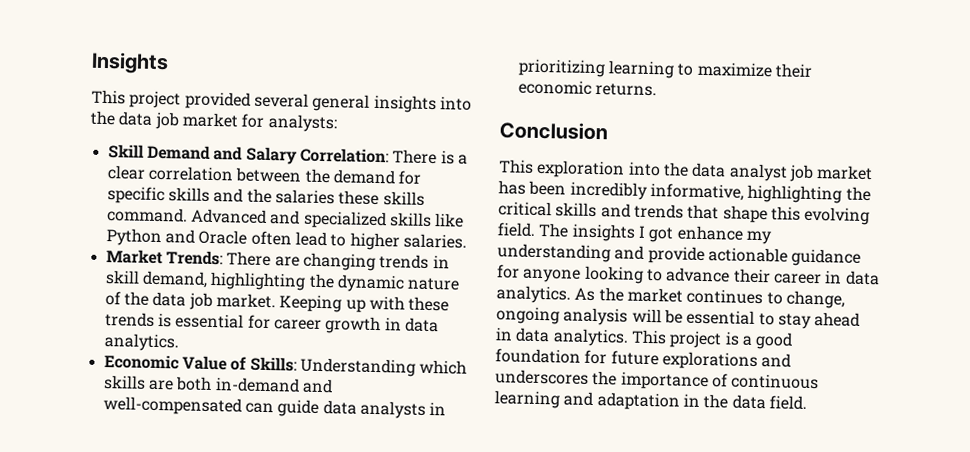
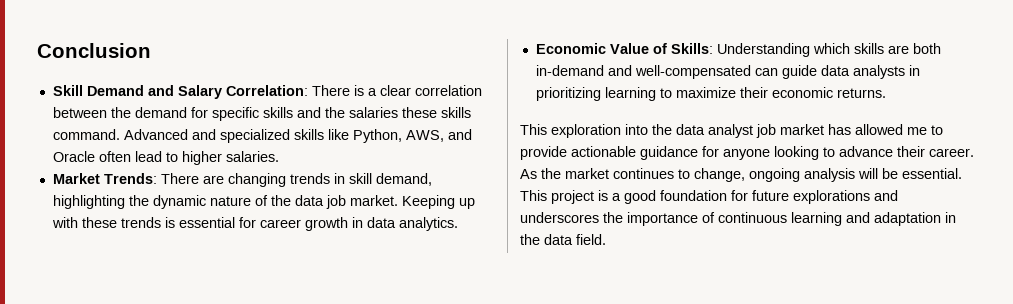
- Insights
- This project provided several general insights into the data job market for analysts:
+ Conclusion
- Advanced and specialized skills like Python and Oracle often lead to higher salaries.
+ Advanced and specialized skills like Python, AWS, and Oracle often lead to higher salaries.
- Conclusion
- This exploration into the data analyst job market has been incredibly informative, highlighting the critical skills and trends that shape this evolving field. The insights I got enhance my understanding and provide actionable guidance for anyone looking to advance their career in data analytics.
+ This exploration into the data analyst job market has allowed me to provide actionable guidance for anyone looking to advance their career.
- As the market continues to change, ongoing analysis will be essential to stay ahead in data analytics.
+ As the market continues to change, ongoing analysis will be essential.

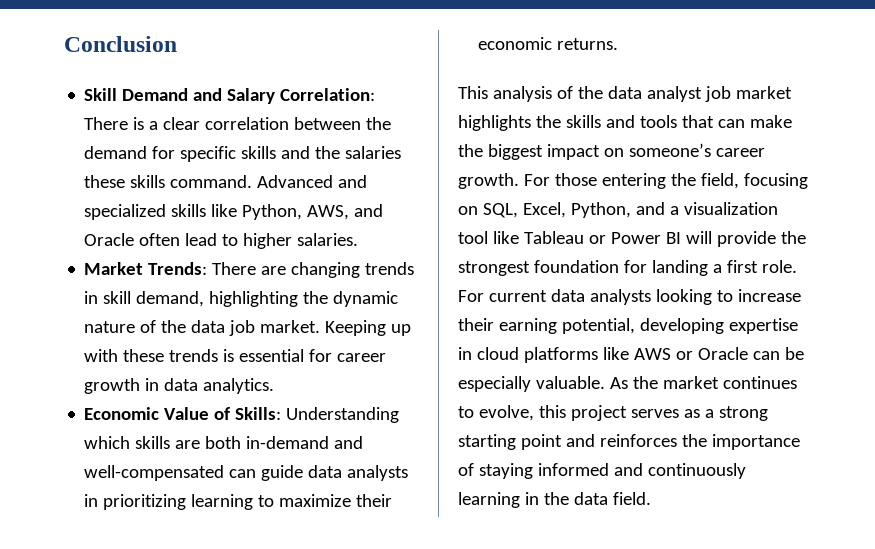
- This exploration into the data analyst job market has allowed me to provide actionable guidance for anyone looking to advance their career.
+ This analysis of the data analyst job market highlights the skills and tools that can make the biggest impact on someone’s career growth. For those entering the field, focusing on SQL, Excel, Python, and a visualization tool like Tableau or Power BI will provide the strongest foundation for landing a first role. For current data analysts looking to increase their earning potential, developing expertise in cloud platforms like AWS or Oracle can be especially valuable.
- As the market continues to change, ongoing analysis will be essential. This project is a good foundation for future explorations and underscores the importance of continuous learning and adaptation in the data field.
+ As the market continues to evolve, this project serves as a strong starting point and reinforces the importance of staying informed and continuously learning in the data field.

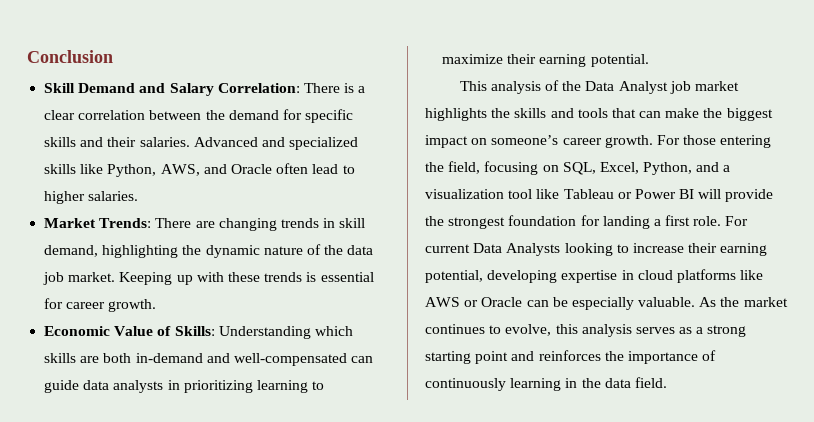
- Skill Demand and Salary Correlation: There is a clear correlation between the demand for specific skills and the salaries these skills command.
+ Skill Demand and Salary Correlation: There is a clear correlation between the demand for specific skills and their salaries.
- Keeping up with these trends is essential for career growth in data analytics.
+ Keeping up with these trends is essential for career growth.
- Economic Value of Skills: Understanding which skills are both in-demand and well-compensated can guide data analysts in prioritizing learning to maximize their economic returns.
+ Economic Value of Skills: Understanding which skills are both in-demand and well-compensated can guide data analysts in prioritizing learning to maximize their earning potential.
- This analysis of the data analyst job market highlights the skills and tools that can make the biggest impact on someone’s career growth.
+ This analysis of the Data Analyst job market highlights the skills and tools that can make the biggest impact on someone’s career growth.
- For current data analysts looking to increase their earning potential, developing expertise in cloud platforms like AWS or Oracle can be especially valuable.
+ For current Data Analysts looking to increase their earning potential, developing expertise in cloud platforms like AWS or Oracle can be especially valuable.
- As the market continues to evolve, this project serves as a strong starting point and reinforces the importance of staying informed and continuously learning in the data field.
+ As the market continues to evolve, this analysis serves as a strong starting point and reinforces the importance of continuously learning in the data field.

